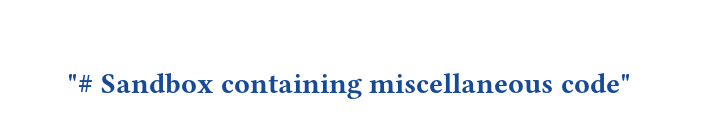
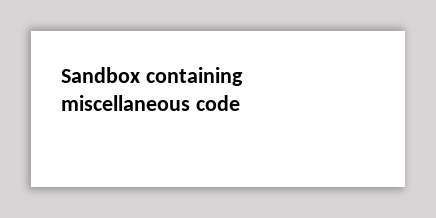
- "# Sandbox containing miscellaneous code"
+ Sandbox containing miscellaneous code

